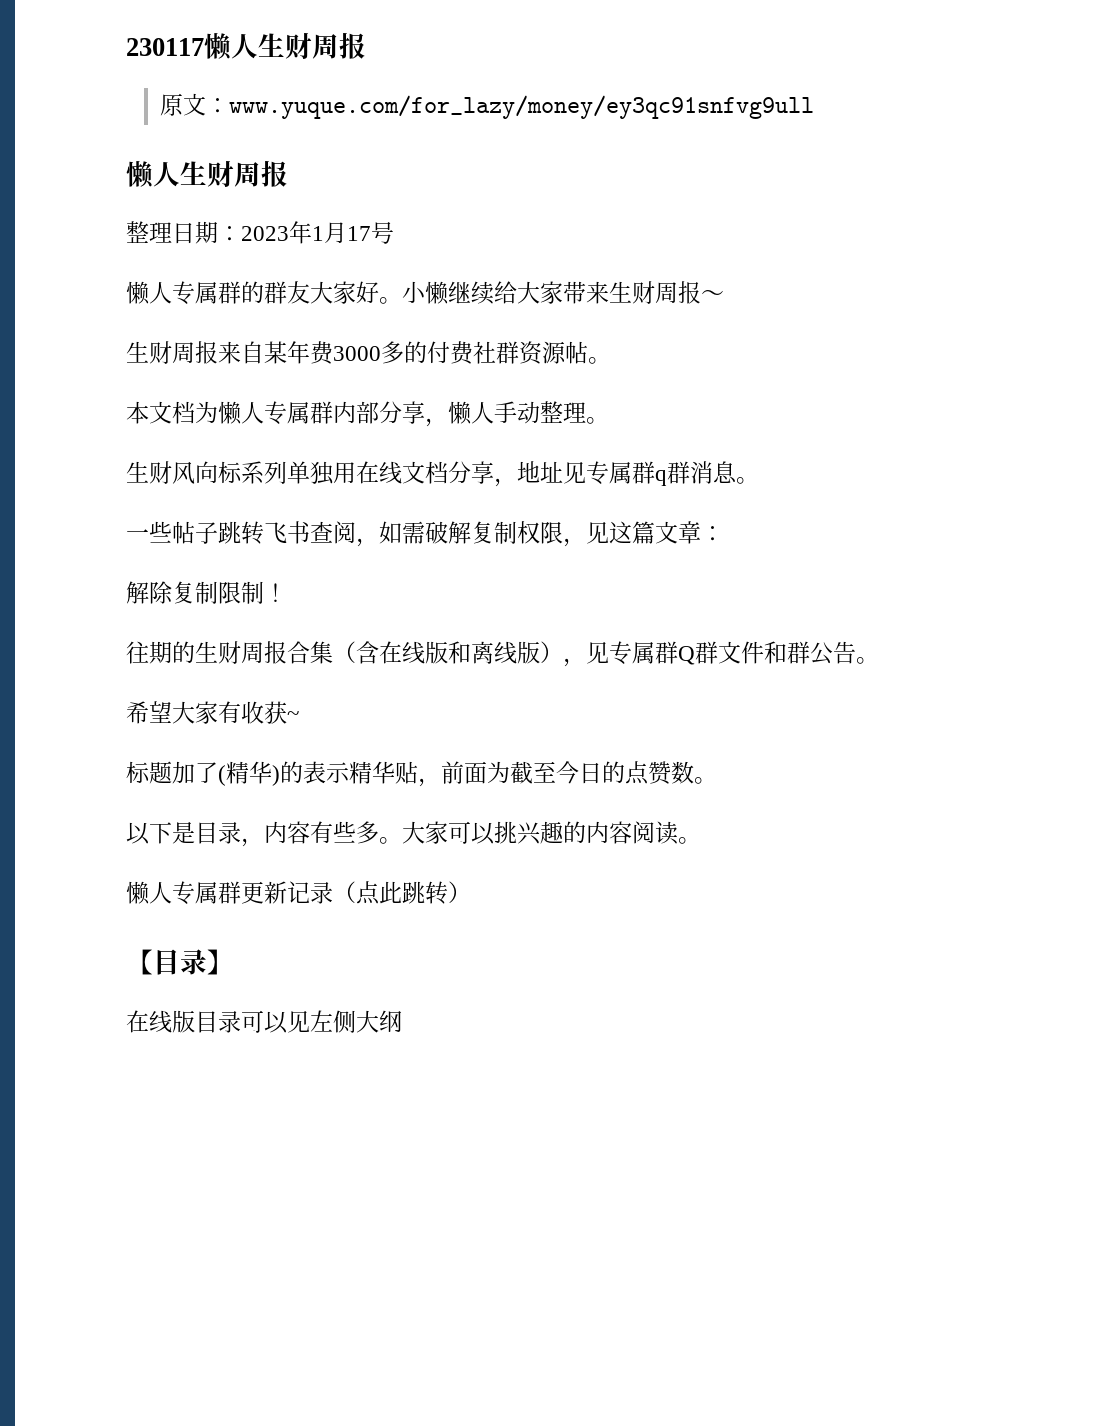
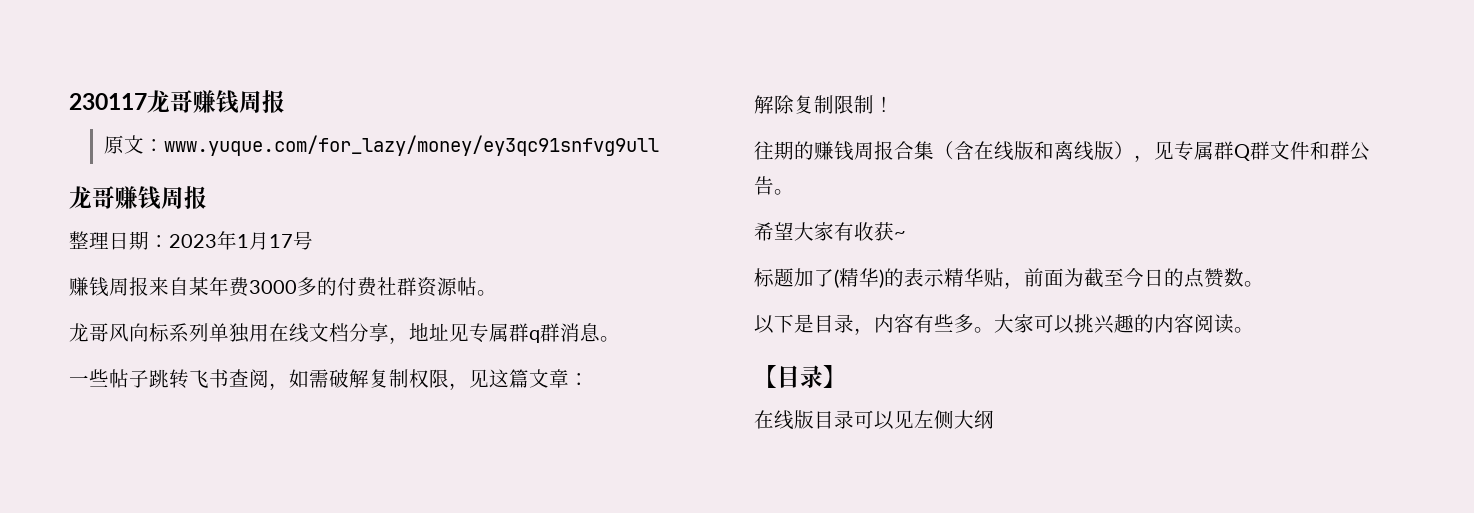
- 230117懒人生财周报
+ 230117龙哥赚钱周报
  原文：www.yuque.com/for_lazy/money/ey3qc91snfvg9ull
- 懒人生财周报
+ 龙哥赚钱周报
- 懒人专属群的群友大家好。小懒继续给大家带来生财周报～
- 生财周报来自某年费3000多的付费社群资源帖。
+ 赚钱周报来自某年费3000多的付费社群资源帖。
- 本文档为懒人专属群内部分享，懒人手动整理。
- 生财风向标系列单独用在线文档分享，地址见专属群q群消息。
+ 龙哥风向标系列单独用在线文档分享，地址见专属群q群消息。
- 往期的生财周报合集（含在线版和离线版），见专属群Q群文件和群公告。
+ 往期的赚钱周报合集（含在线版和离线版），见专属群Q群文件和群公告。
- 懒人专属群更新记录（点此跳转）

